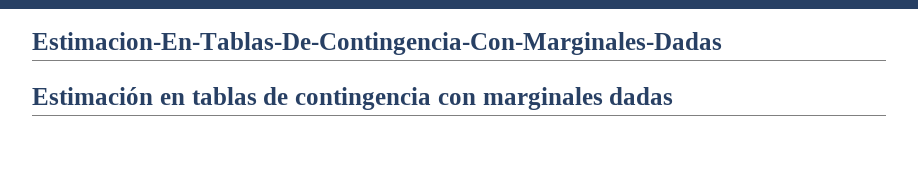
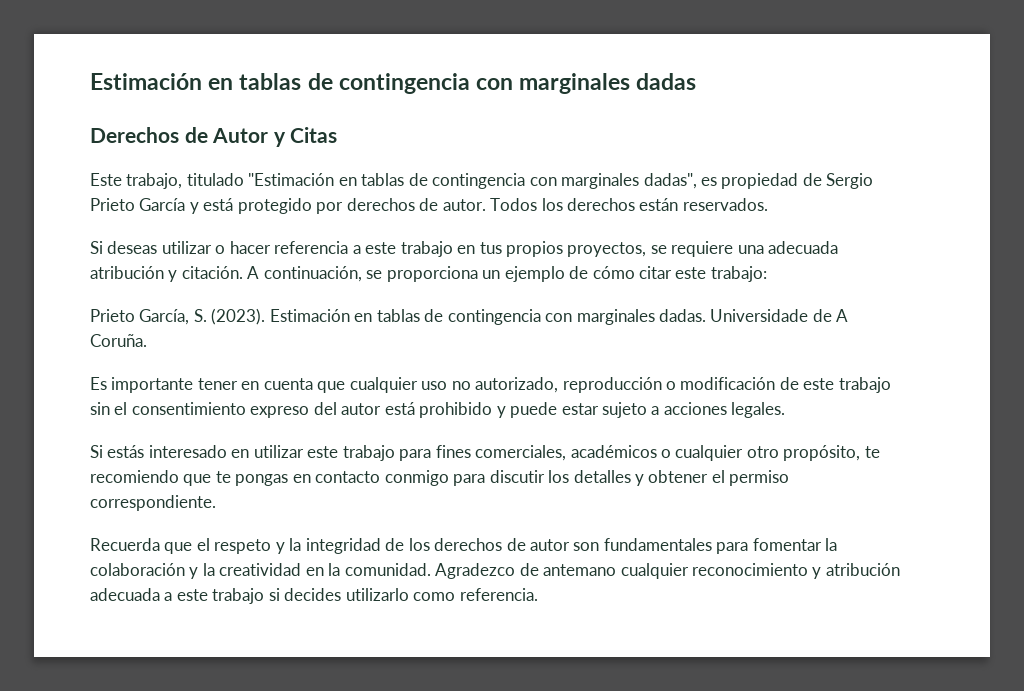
- Estimacion-En-Tablas-De-Contingencia-Con-Marginales-Dadas
+ Derechos de Autor y Citas
+ Este trabajo, titulado "Estimación en tablas de contingencia con marginales dadas", es propiedad de Sergio Prieto García y está protegido por derechos de autor. Todos los derechos están reservados.
+ Si deseas utilizar o hacer referencia a este trabajo en tus propios proyectos, se requiere una adecuada atribución y citación. A continuación, se proporciona un ejemplo de cómo citar este trabajo:
+ Prieto García, S. (2023). Estimación en tablas de contingencia con marginales dadas. Universidade de A Coruña.
+ Es importante tener en cuenta que cualquier uso no autorizado, reproducción o modificación de este trabajo sin el consentimiento expreso del autor está prohibido y puede estar sujeto a acciones legales.
+ Si estás interesado en utilizar este trabajo para fines comerciales, académicos o cualquier otro propósito, te recomiendo que te pongas en contacto conmigo para discutir los detalles y obtener el permiso correspondiente.
+ Recuerda que el respeto y la integridad de los derechos de autor son fundamentales para fomentar la colaboración y la creatividad en la comunidad. Agradezco de antemano cualquier reconocimiento y atribución adecuada a este trabajo si decides utilizarlo como referencia.

